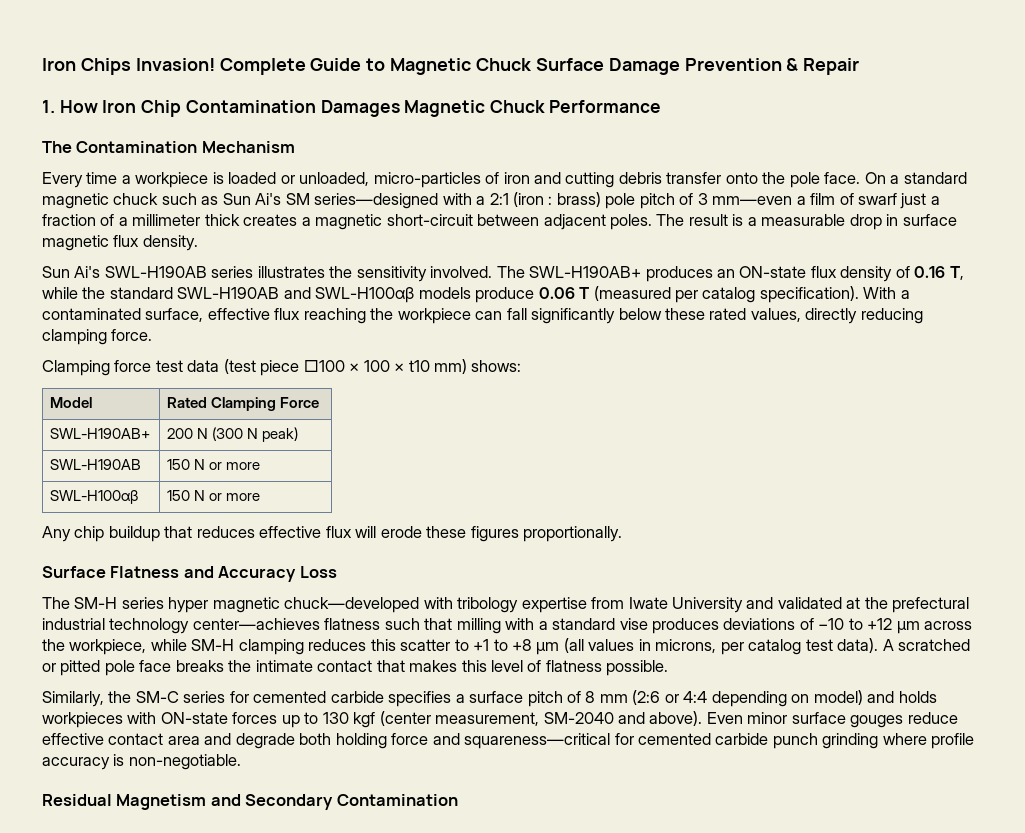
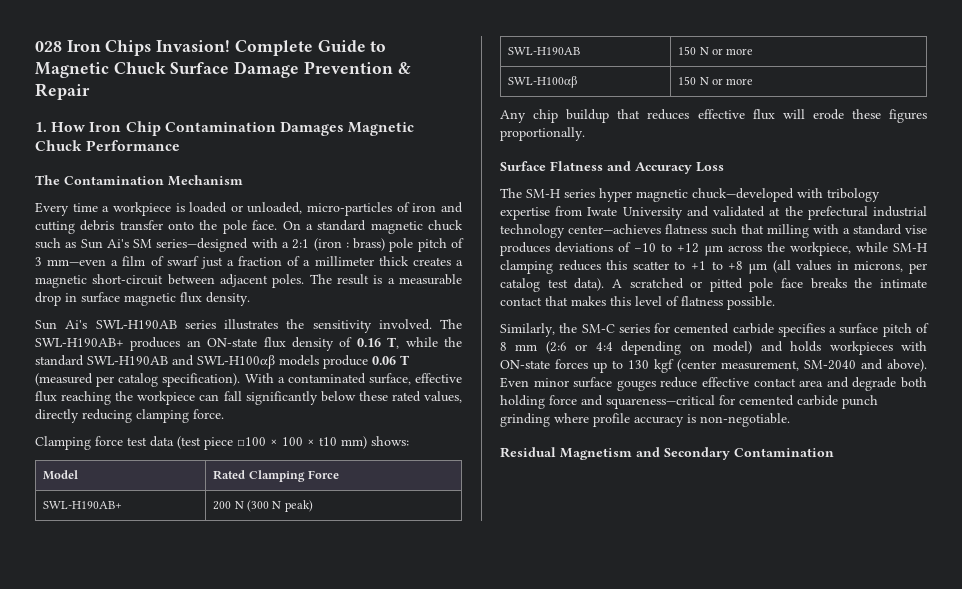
- Iron Chips Invasion!
+ 028 Iron Chips Invasion!

